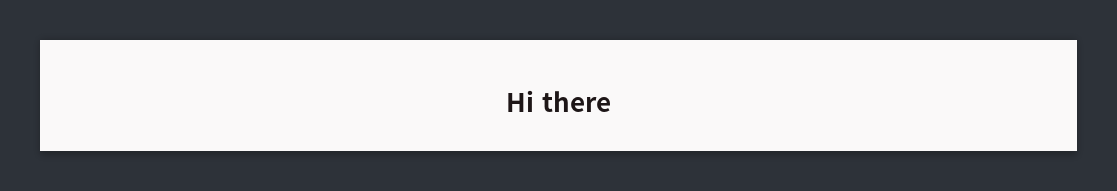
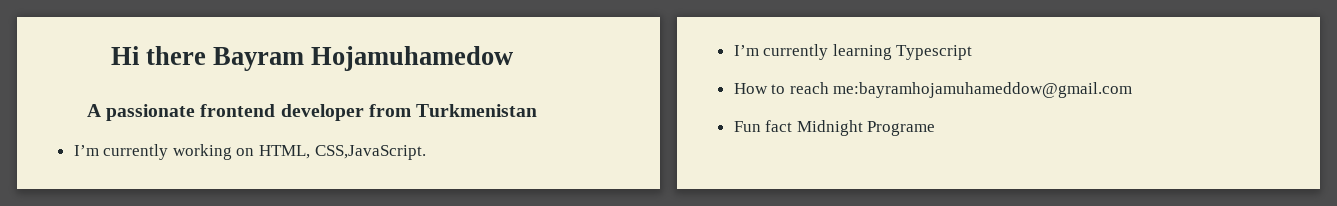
- Hi there
+ Hi there Bayram Hojamuhamedow
+ A passionate frontend developer from Turkmenistan
+ I’m currently working on HTML, CSS,JavaScript.
+ I’m currently learning Typescript
+ How to reach me:bayramhojamuhameddow@gmail.com
+ Fun fact Midnight Programe

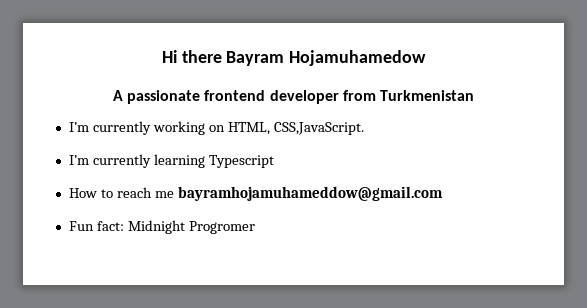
- How to reach me:bayramhojamuhameddow@gmail.com
+ How to reach me bayramhojamuhameddow@gmail.com
- Fun fact Midnight Programe
+ Fun fact: Midnight Progromer

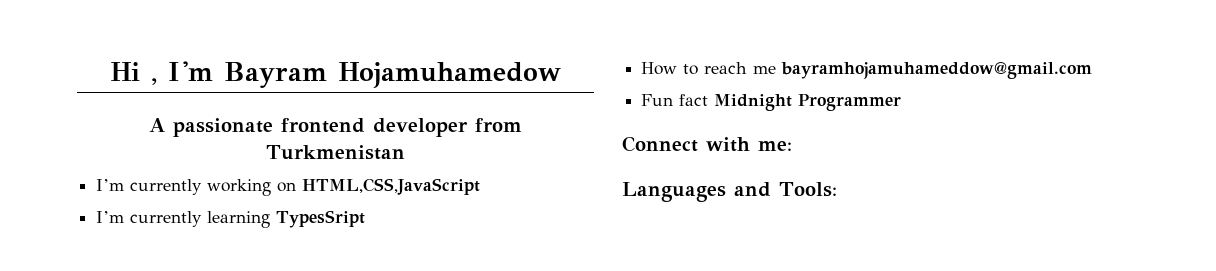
- Hi there Bayram Hojamuhamedow
+ Hi , I'm Bayram Hojamuhamedow
- I’m currently working on HTML, CSS,JavaScript.
+ I’m currently working on HTML,CSS,JavaScript
- I’m currently learning Typescript
+ I’m currently learning TypesSript
- Fun fact: Midnight Progromer
+ Fun fact Midnight Programmer
+ Connect with me:
+ Languages and Tools:

